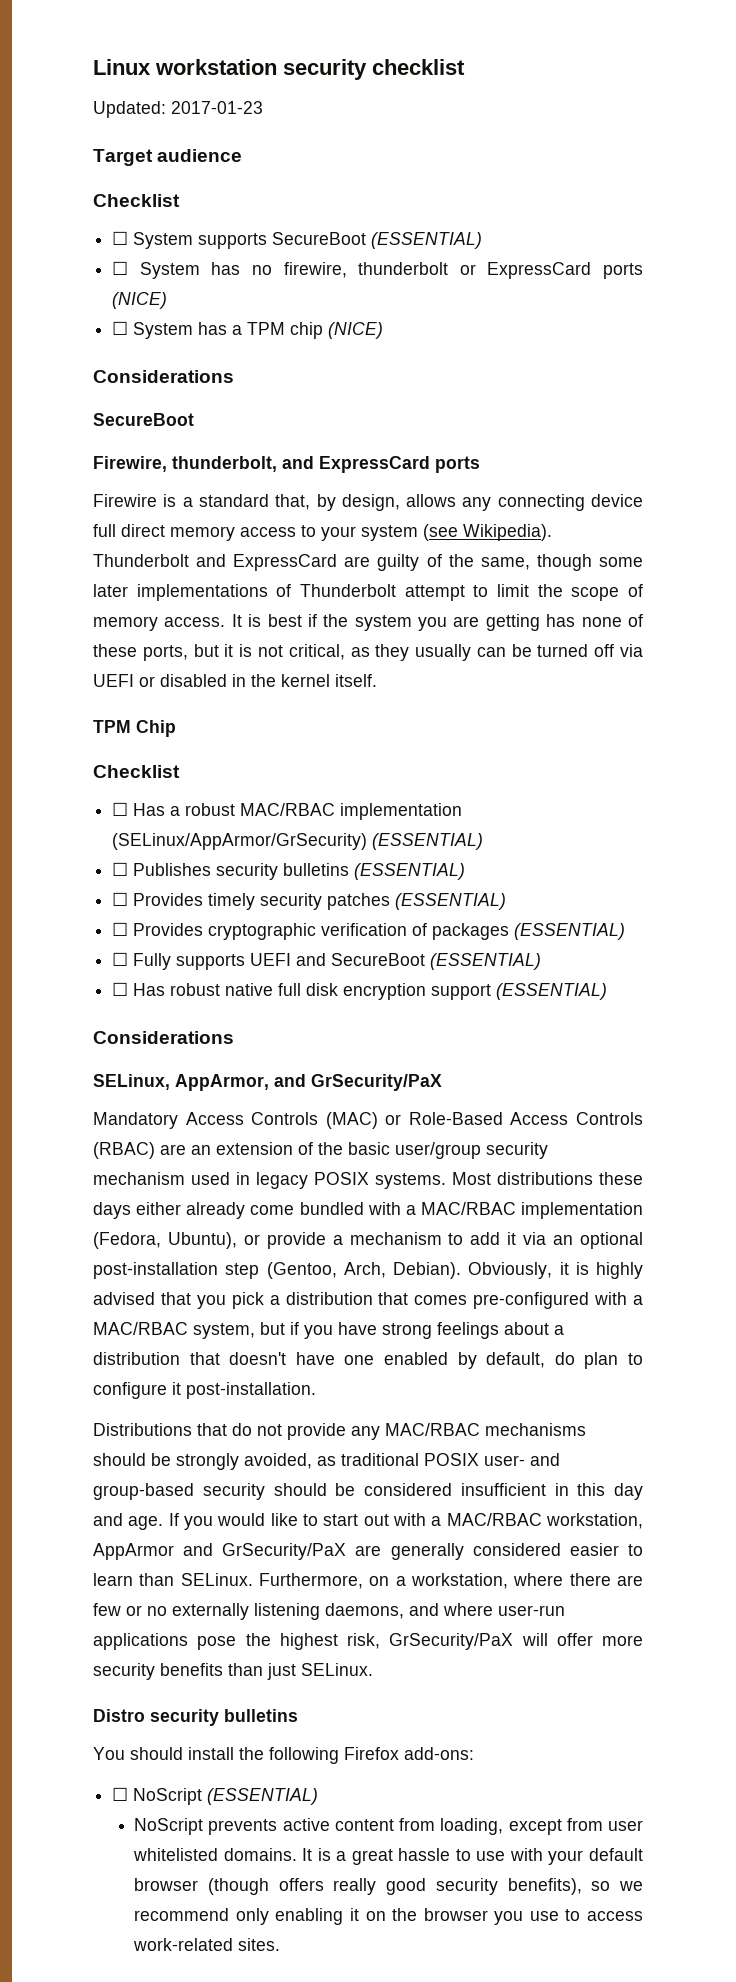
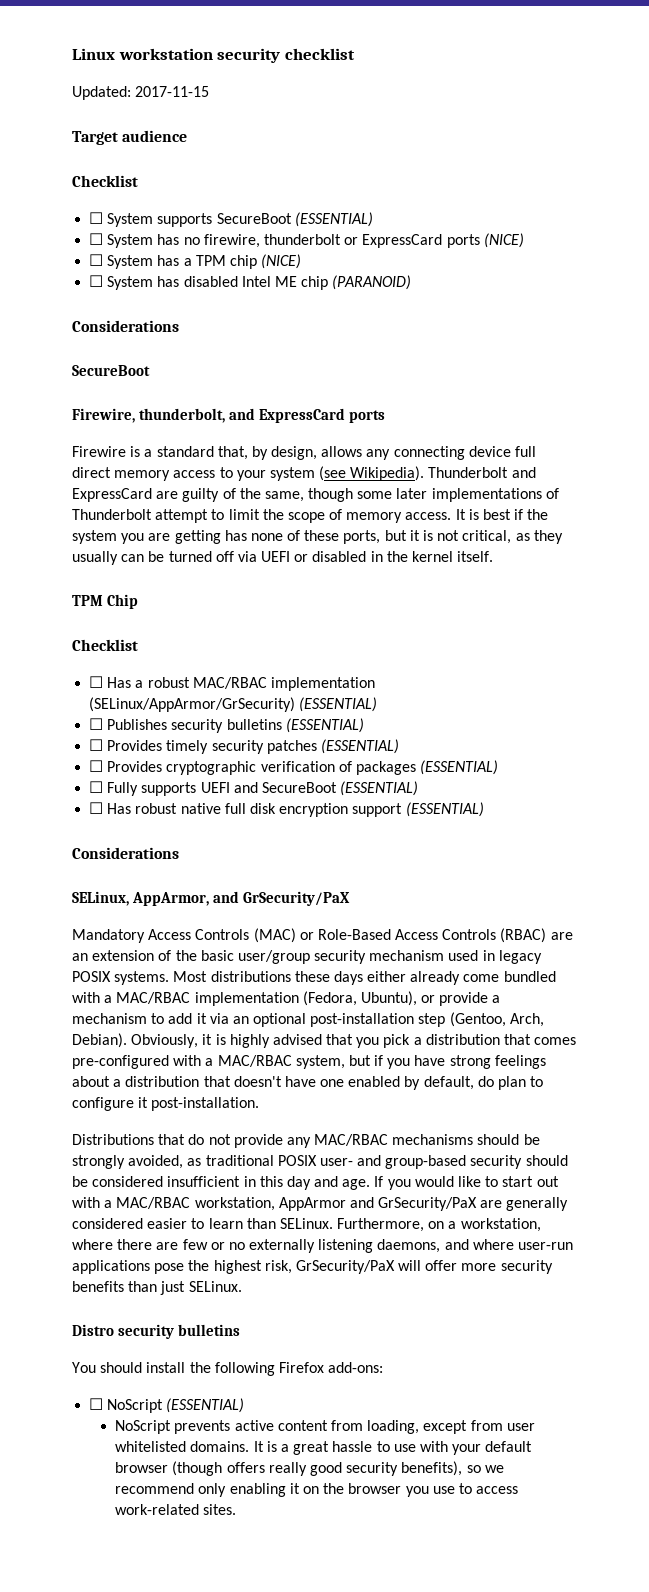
- Updated: 2017-01-23
+ Updated: 2017-11-15
+ ☐ System has disabled Intel ME chip (PARANOID)

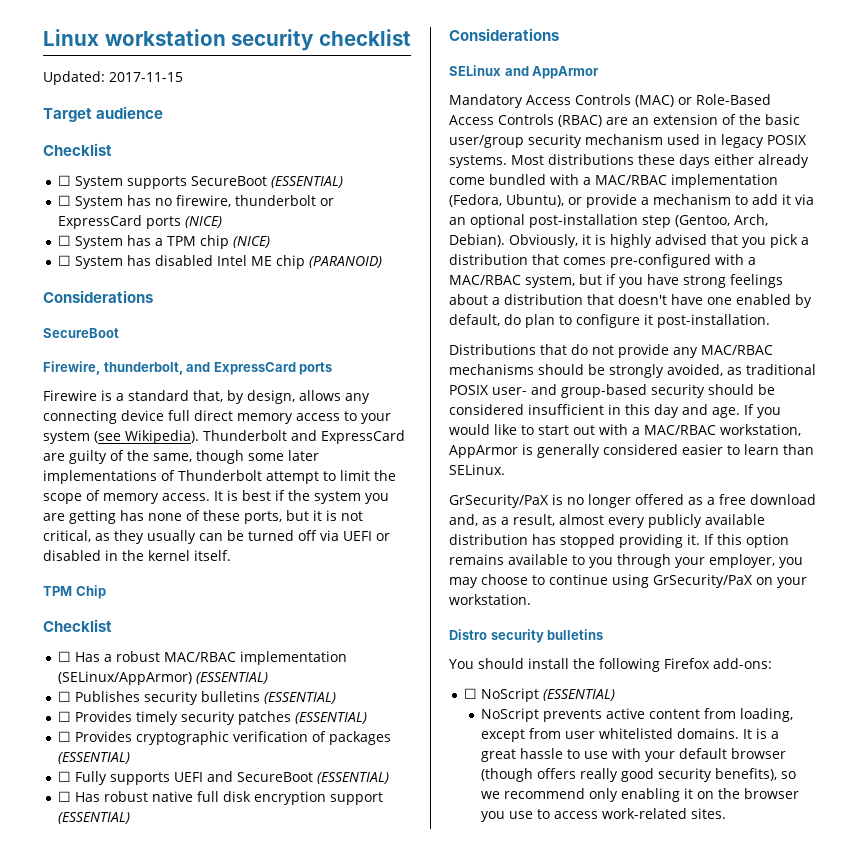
- ☐ Has a robust MAC/RBAC implementation (SELinux/AppArmor/GrSecurity) (ESSENTIAL)
+ ☐ Has a robust MAC/RBAC implementation (SELinux/AppArmor) (ESSENTIAL)
- SELinux, AppArmor, and GrSecurity/PaX
+ SELinux and AppArmor
- If you would like to start out with a MAC/RBAC workstation, AppArmor and GrSecurity/PaX are generally considered easier to learn than SELinux. Furthermore, on a workstation, where there are few or no externally listening daemons, and where user-run applications pose the highest risk, GrSecurity/PaX will offer more security benefits than just SELinux.
+ If you would like to start out with a MAC/RBAC workstation, AppArmor is generally considered easier to learn than SELinux.
+ GrSecurity/PaX is no longer offered as a free download and, as a result, almost every publicly available distribution has stopped providing it. If this option remains available to you through your employer, you may choose to continue using GrSecurity/PaX on your workstation.

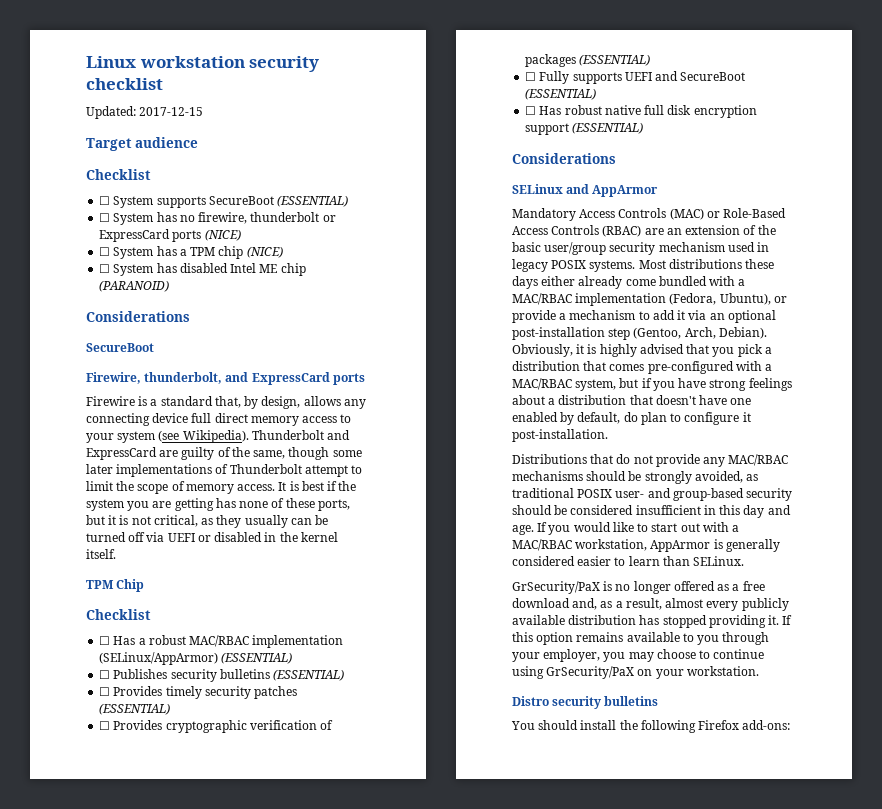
- Updated: 2017-11-15
+ Updated: 2017-12-15
- ☐ NoScript (ESSENTIAL)
- NoScript prevents active content from loading, except from user whitelisted domains. It is a great hassle to use with your default browser (though offers really good security benefits), so we recommend only enabling it on the browser you use to access work-related sites.

